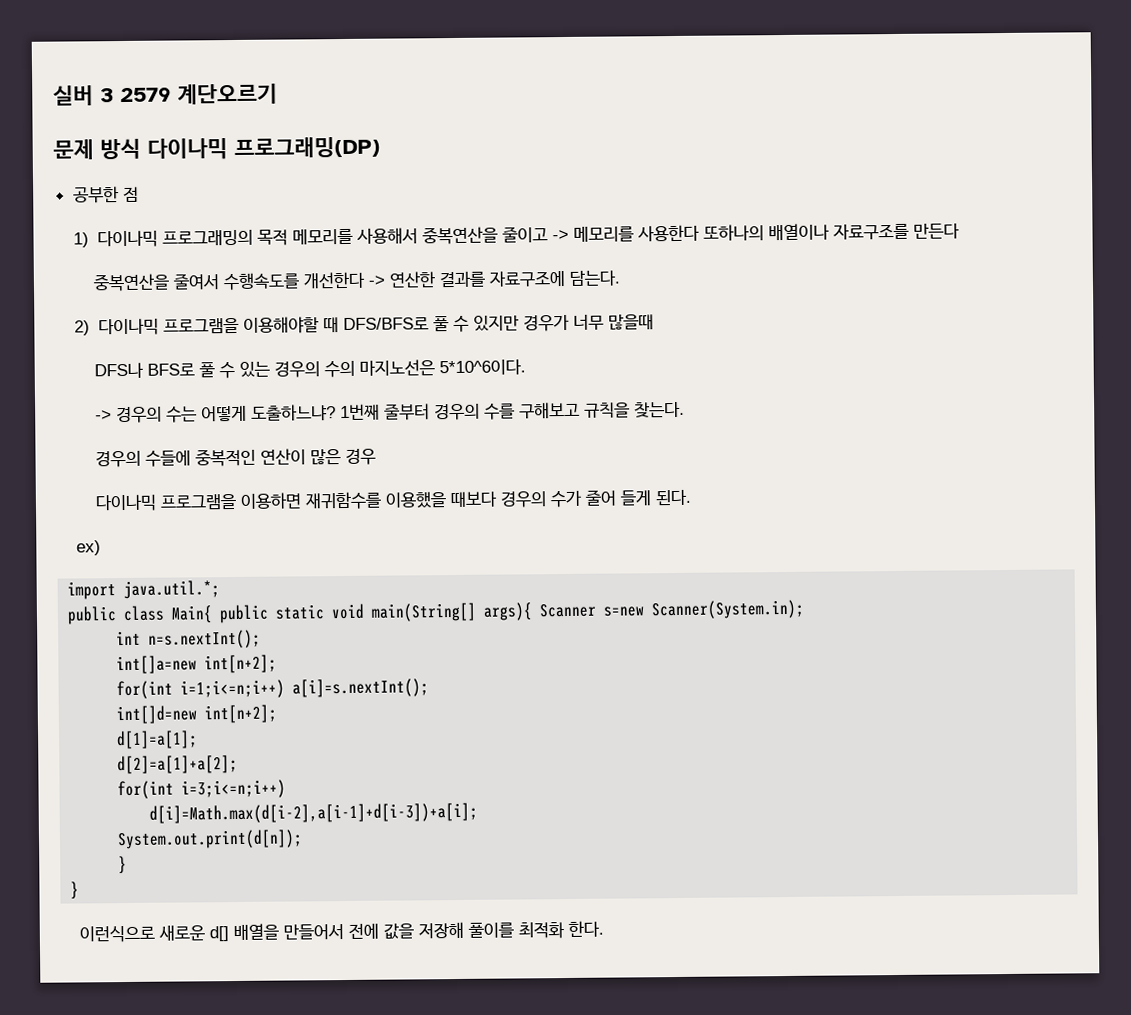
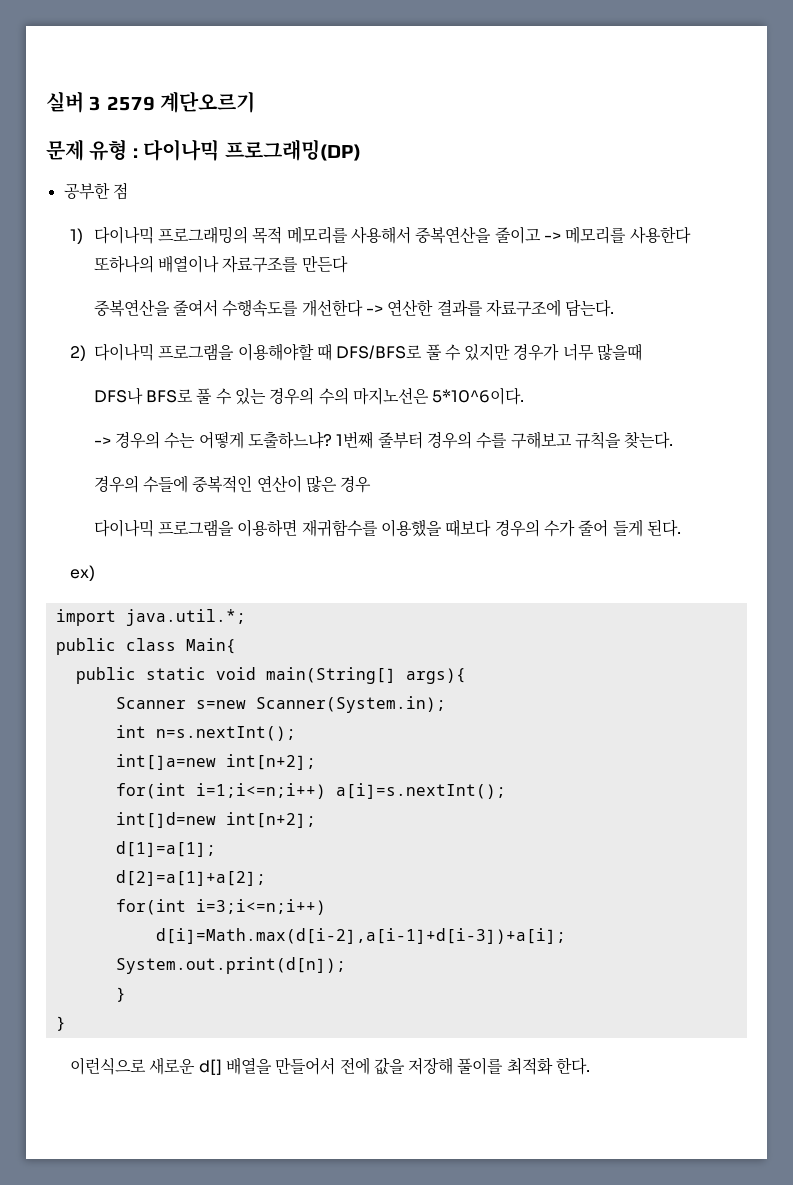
- 문제 방식 다이나믹 프로그래밍(DP)
+ 문제 유형 : 다이나믹 프로그래밍(DP)
- public class Main{ public static void main(String[] args){ Scanner s=new Scanner(System.in);
+ public class Main{
+ public static void main(String[] args){
+ Scanner s=new Scanner(System.in);

